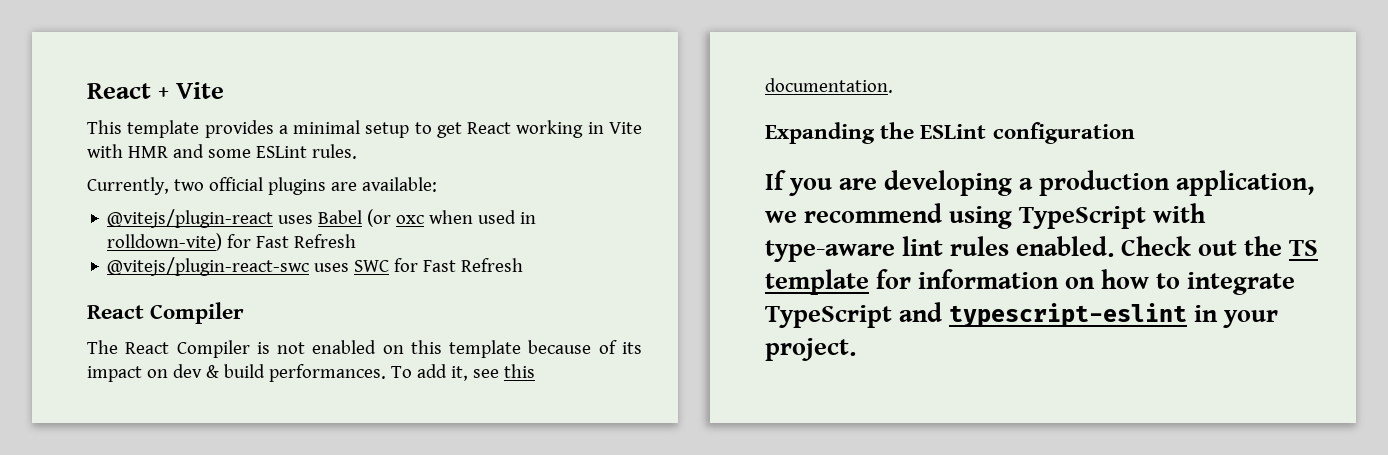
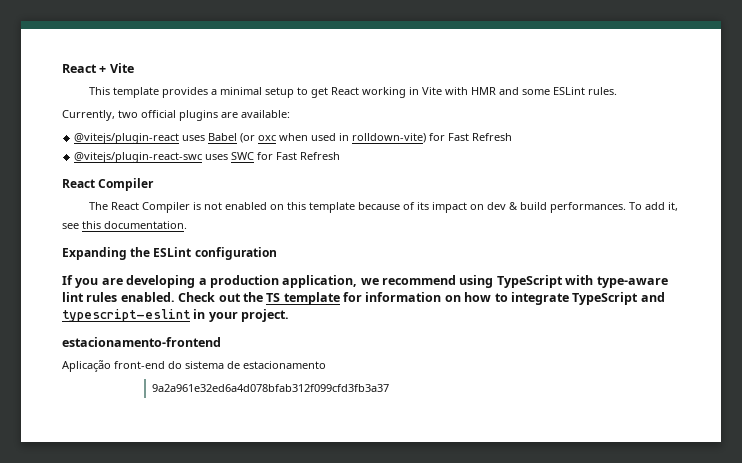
+ estacionamento-frontend
+ Aplicação front-end do sistema de estacionamento
+ 9a2a961e32ed6a4d078bfab312f099cfd3fb3a37

